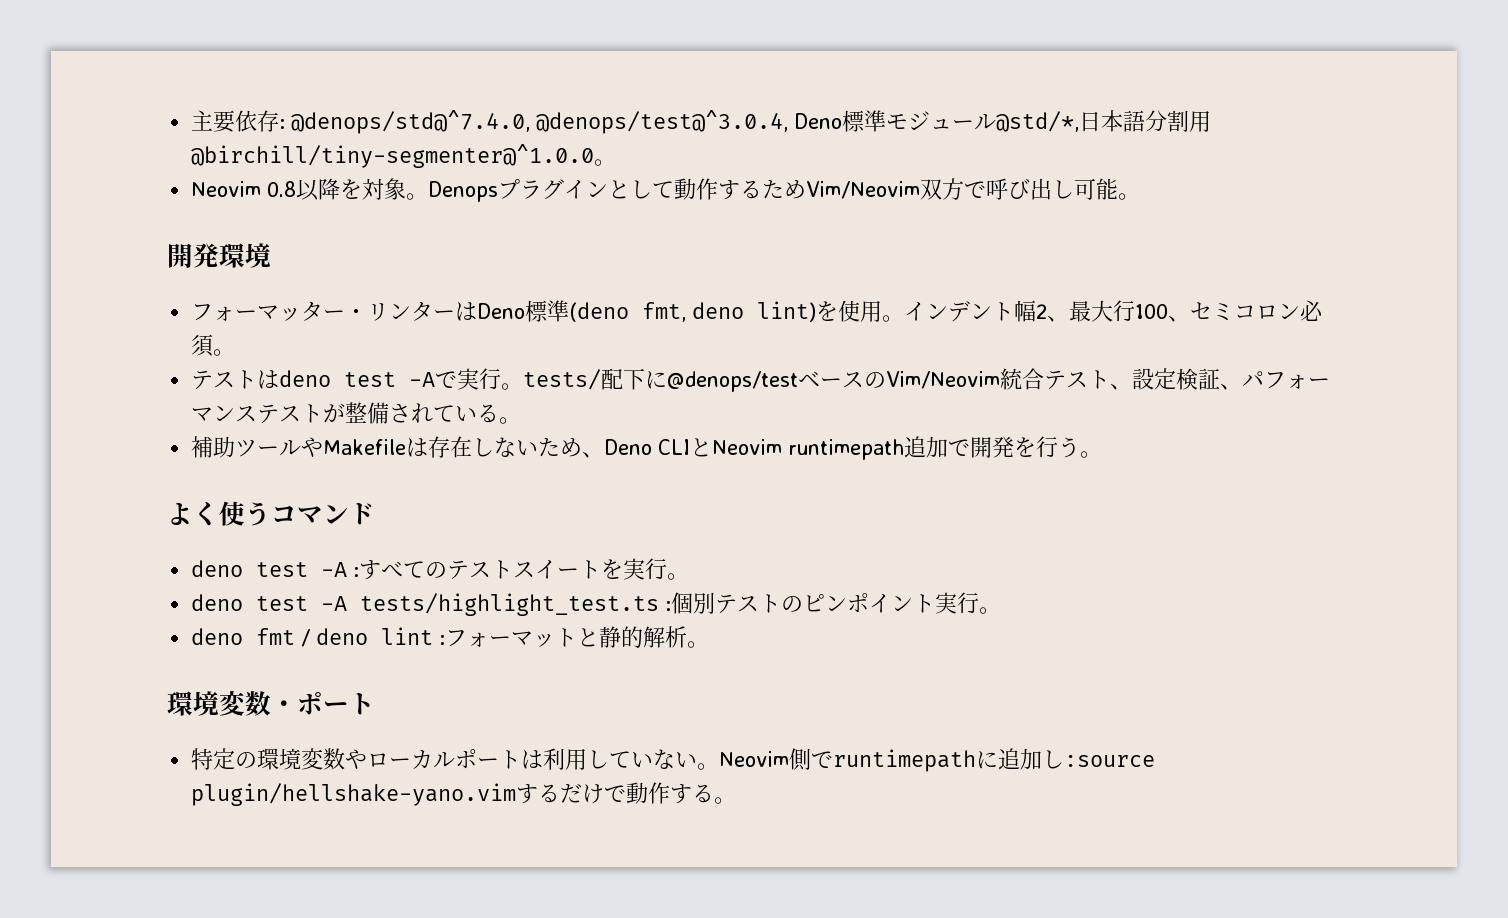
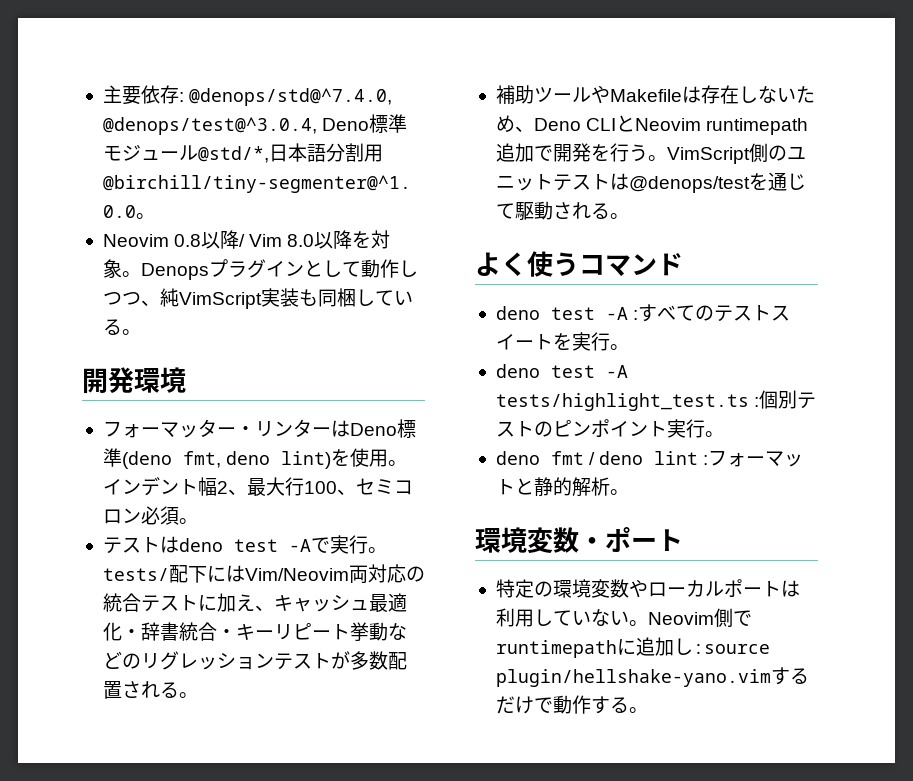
- Neovim 0.8以降を対象。
+ Neovim 0.8以降/ Vim 8.0以降を対象。
- Denopsプラグインとして動作するためVim/Neovim双方で呼び出し可能。
+ Denopsプラグインとして動作しつつ、純VimScript実装も同梱している。
- テストはdeno test -Aで実行。tests/配下に@denops/testベースのVim/Neovim統合テスト、設定検証、パフォーマンステストが整備されている。
+ テストはdeno test -Aで実行。tests/配下にはVim/Neovim両対応の統合テストに加え、キャッシュ最適化・辞書統合・キーリピート挙動などのリグレッションテストが多数配置される。
+ VimScript側のユニットテストは@denops/testを通じて駆動される。

